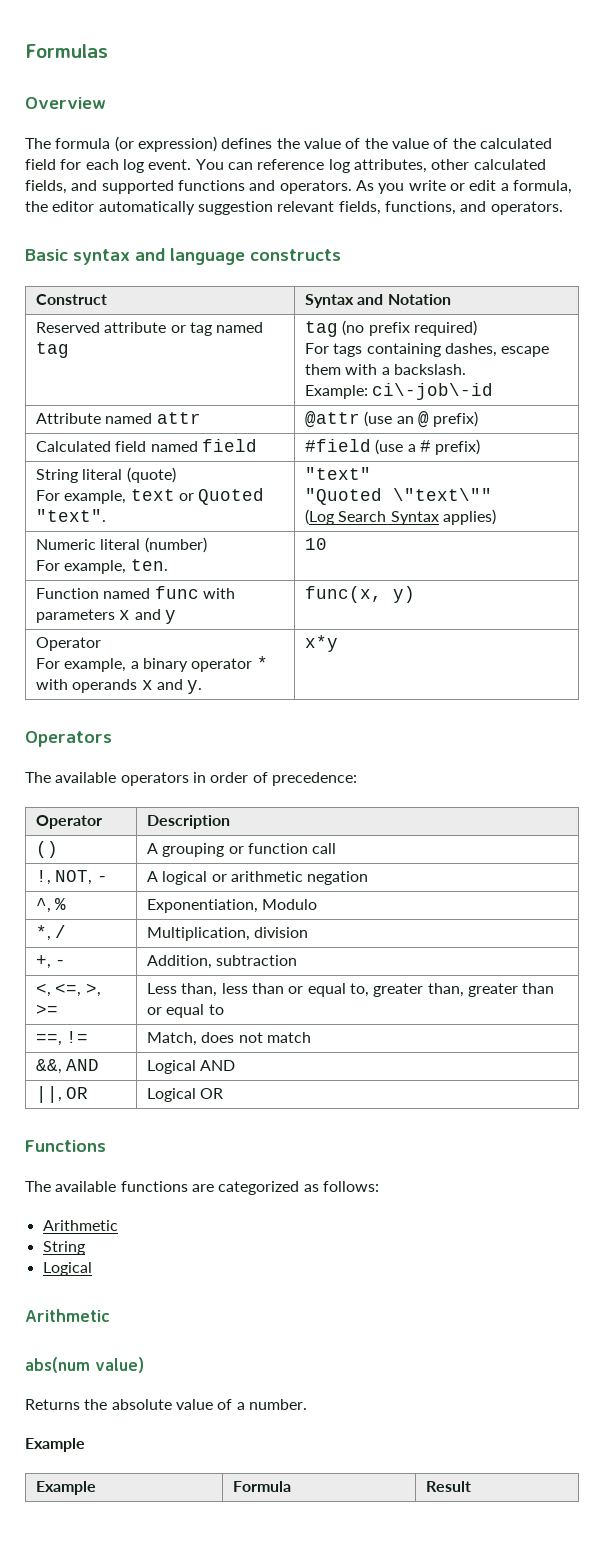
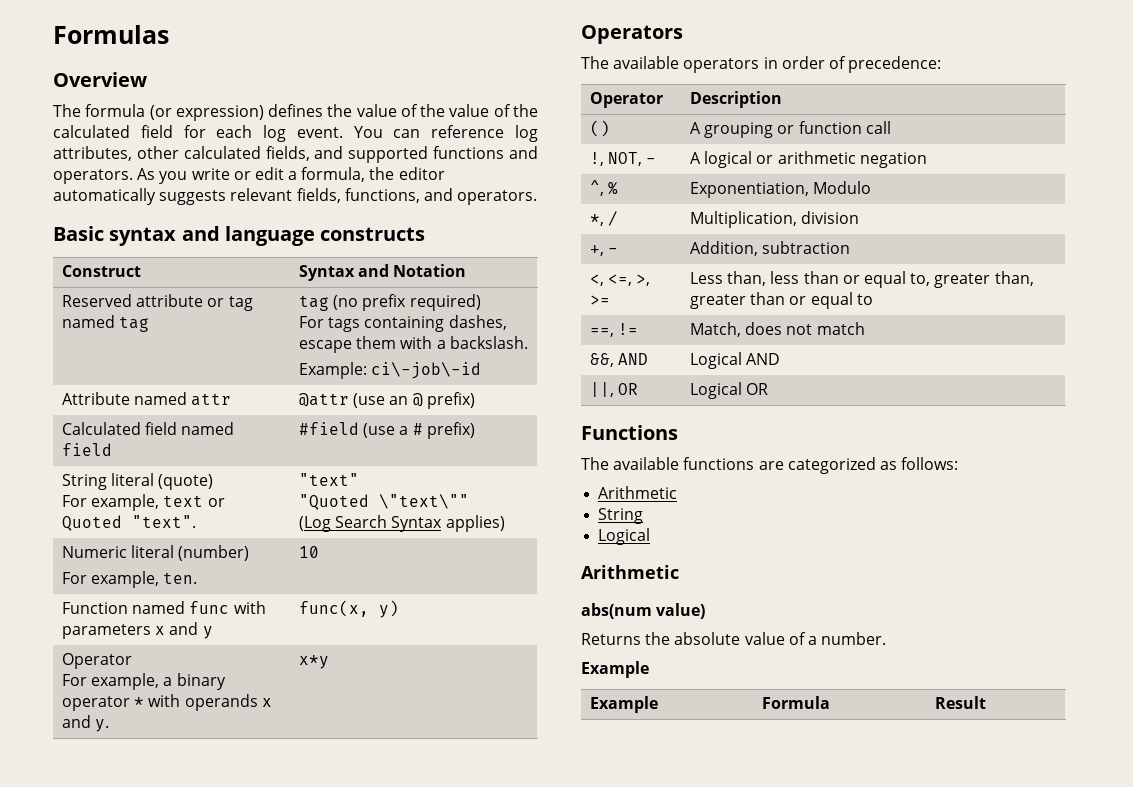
- As you write or edit a formula, the editor automatically suggestion relevant fields, functions, and operators.
+ As you write or edit a formula, the editor automatically suggests relevant fields, functions, and operators.

